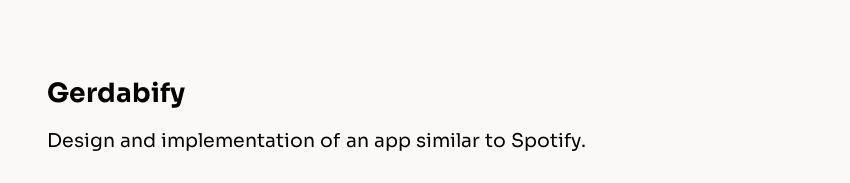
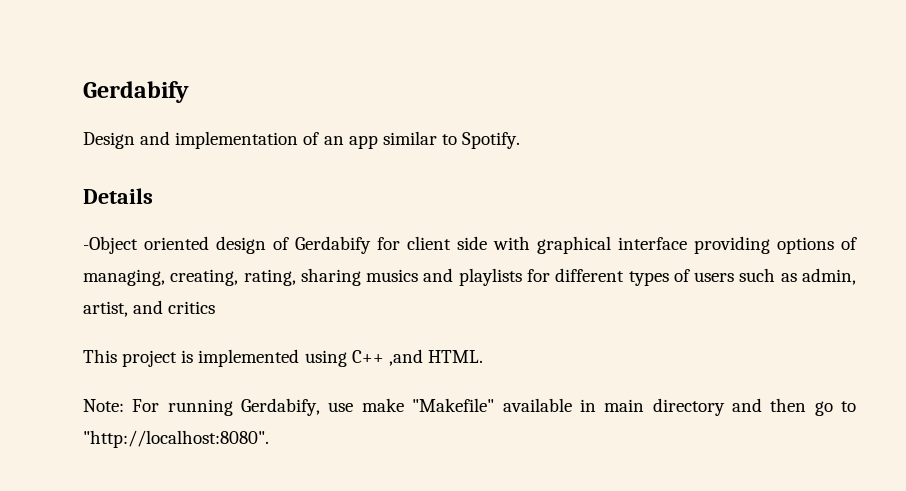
+ Details
+ -Object oriented design of Gerdabify for client side with graphical interface providing options of managing, creating, rating, sharing musics and playlists for different types of users such as admin, artist, and critics
+ This project is implemented using C++ ,and HTML.
+ Note: For running Gerdabify, use make "Makefile" available in main directory and then go to "http://localhost:8080".

